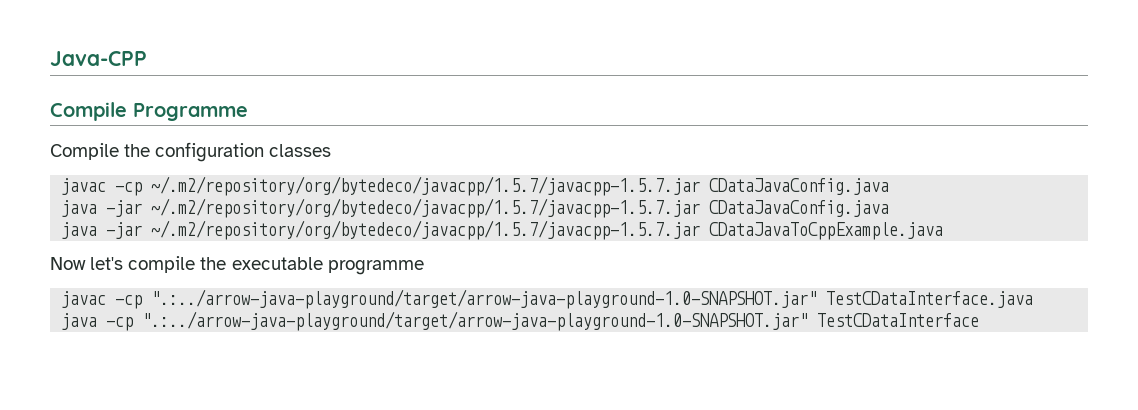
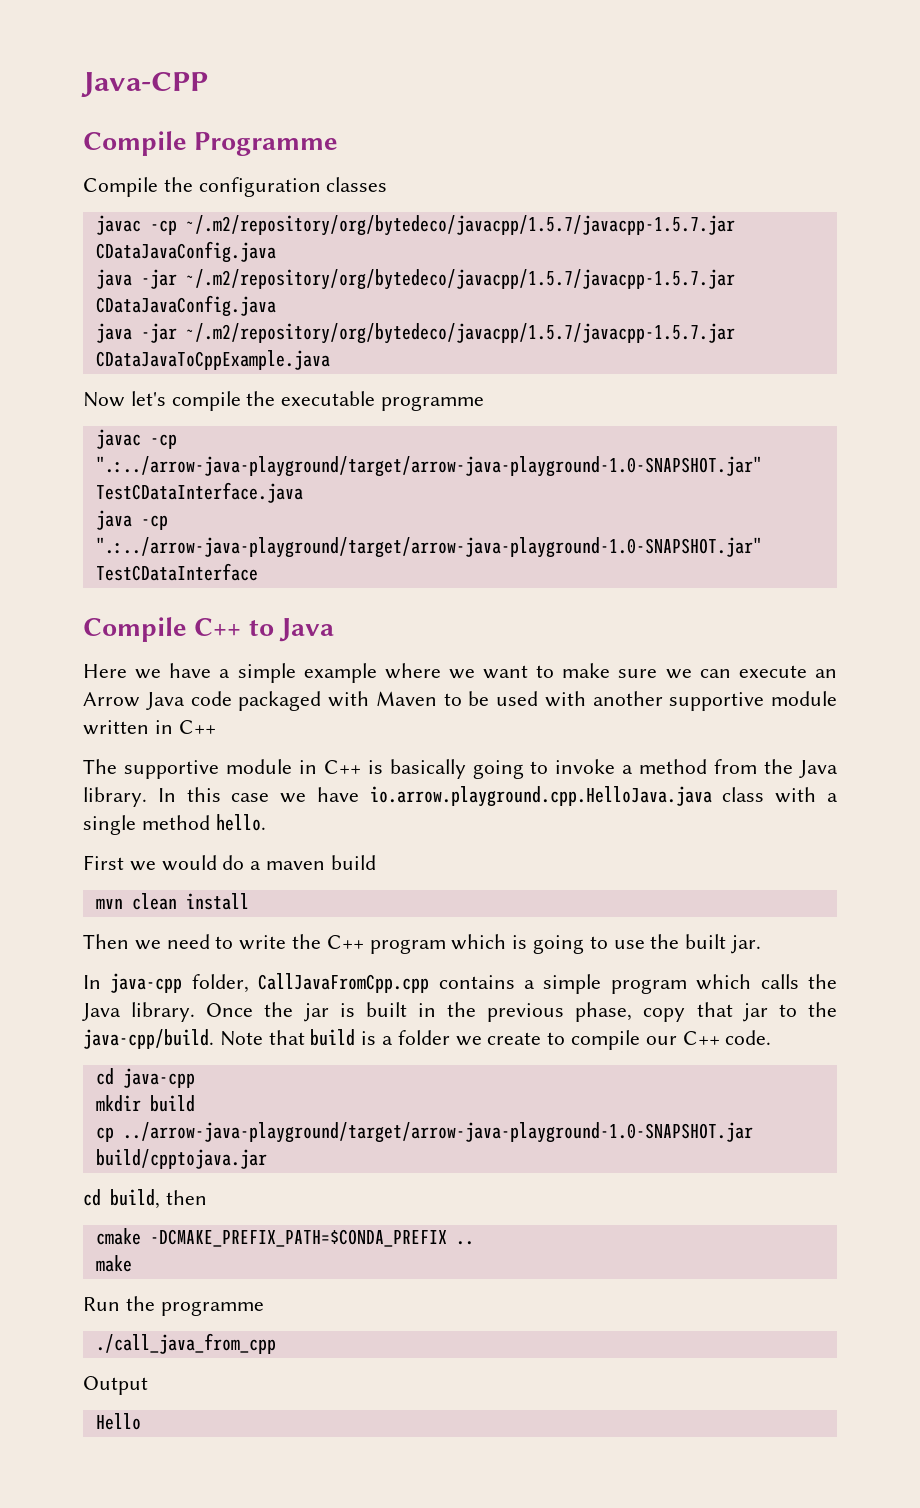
+ Compile C++ to Java
+ Here we have a simple example where we want to make sure we can execute an Arrow Java code packaged with Maven to be used with another supportive module written in C++
+ The supportive module in C++ is basically going to invoke a method from the Java library. In this case we have io.arrow.playground.cpp.HelloJava.java class with a single method hello.
+ First we would do a maven build
+ mvn clean install
+ Then we need to write the C++ program which is going to use the built jar.
+ In java-cpp folder, CallJavaFromCpp.cpp contains a simple program which calls the Java library. Once the jar is built in the previous phase, copy that jar to the java-cpp/build. Note that build is a folder we create to compile our C++ code.
+ cd java-cpp
+ mkdir build
+ cp ../arrow-java-playground/target/arrow-java-playground-1.0-SNAPSHOT.jar build/cpptojava.jar
+ cd build, then
+ cmake -DCMAKE_PREFIX_PATH=$CONDA_PREFIX ..
+ make
+ Run the programme
+ ./call_java_from_cpp
+ Output
+ Hello

